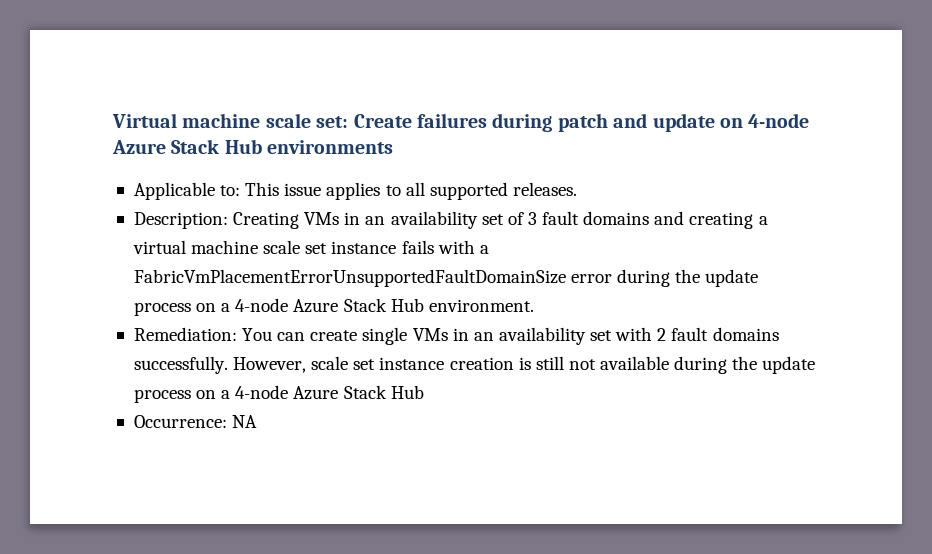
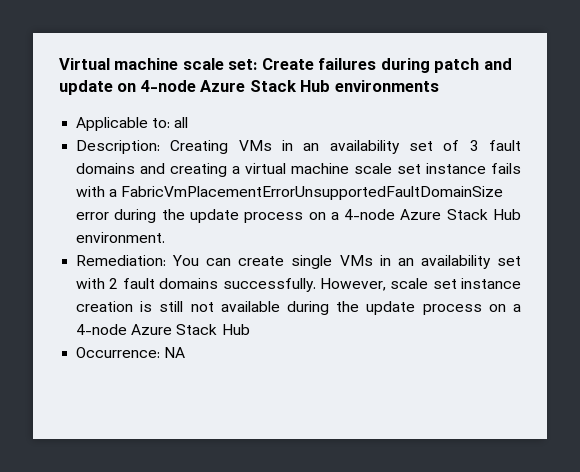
- Applicable to: This issue applies to all supported releases.
+ Applicable to: all

